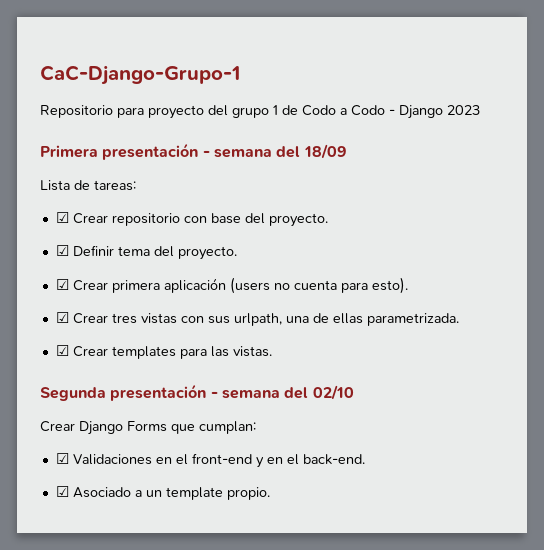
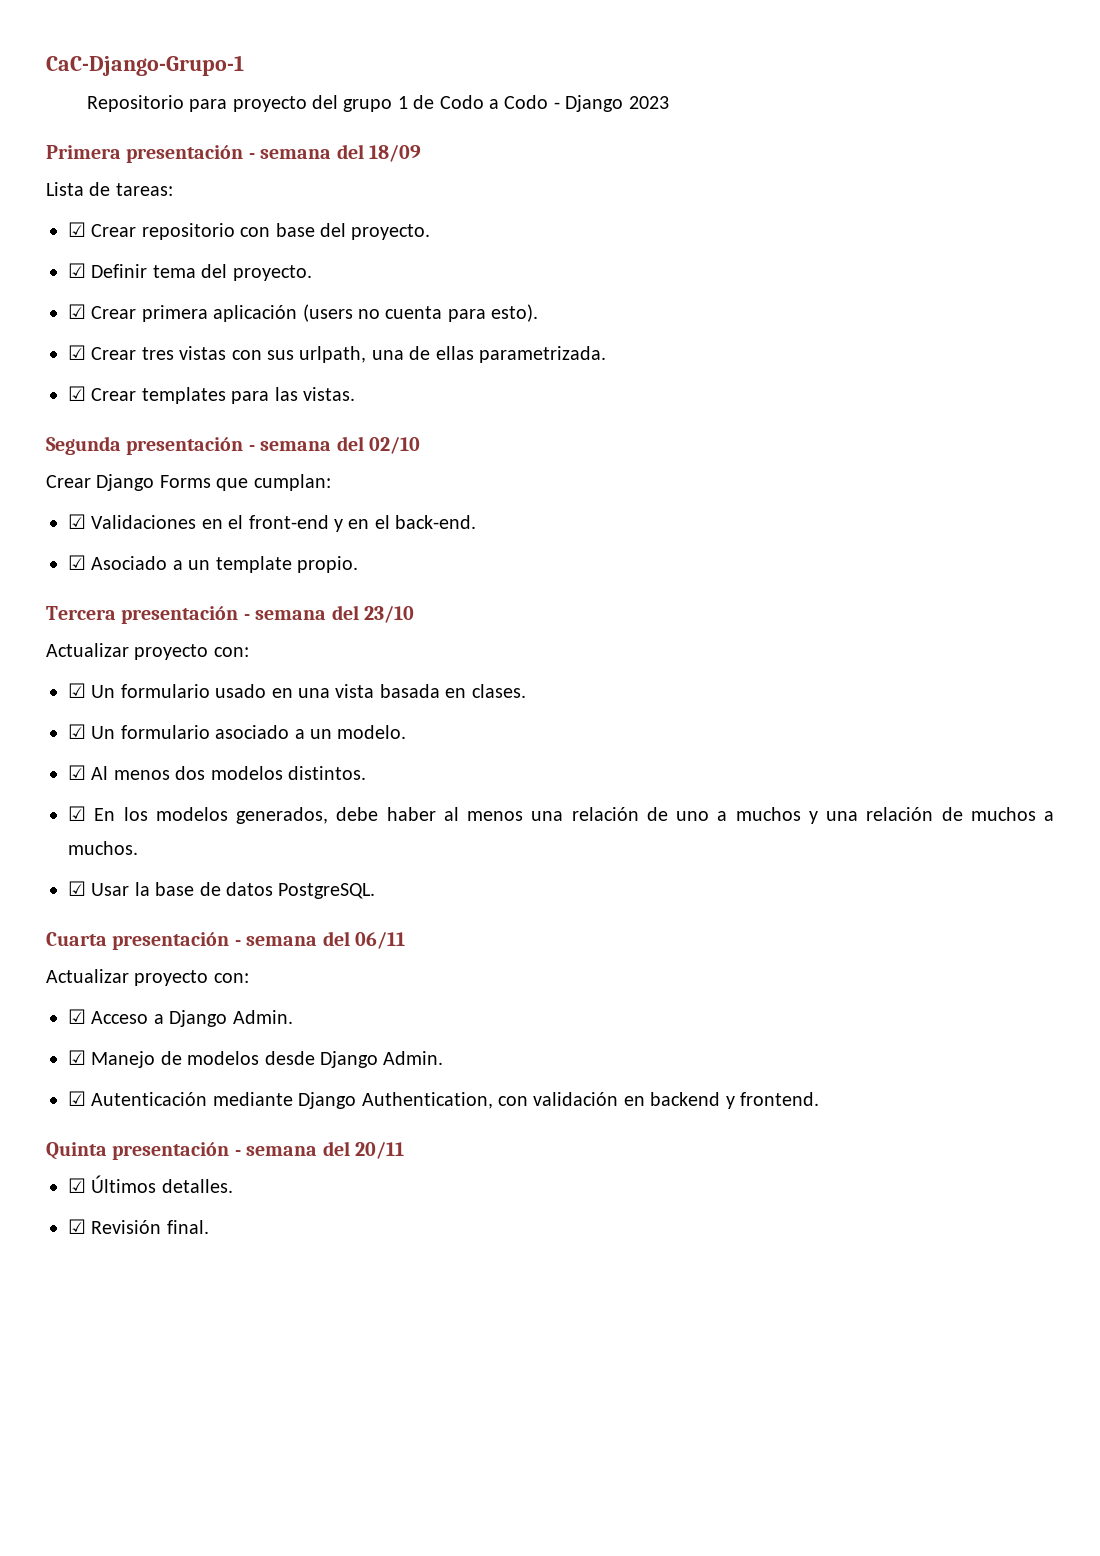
+ Tercera presentación - semana del 23/10
+ Actualizar proyecto con:
+ ☑ Un formulario usado en una vista basada en clases.
+ ☑ Un formulario asociado a un modelo.
+ ☑ Al menos dos modelos distintos.
+ ☑ En los modelos generados, debe haber al menos una relación de uno a muchos y una relación de muchos a muchos.
+ ☑ Usar la base de datos PostgreSQL.
+ Cuarta presentación - semana del 06/11
+ Actualizar proyecto con:
+ ☑ Acceso a Django Admin.
+ ☑ Manejo de modelos desde Django Admin.
+ ☑ Autenticación mediante Django Authentication, con validación en backend y frontend.
+ Quinta presentación - semana del 20/11
+ ☑ Últimos detalles.
+ ☑ Revisión final.

